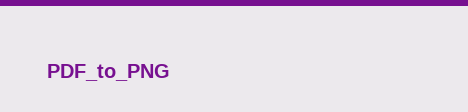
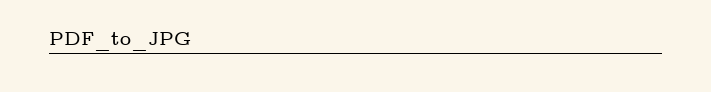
- PDF_to_PNG
+ PDF_to_JPG

